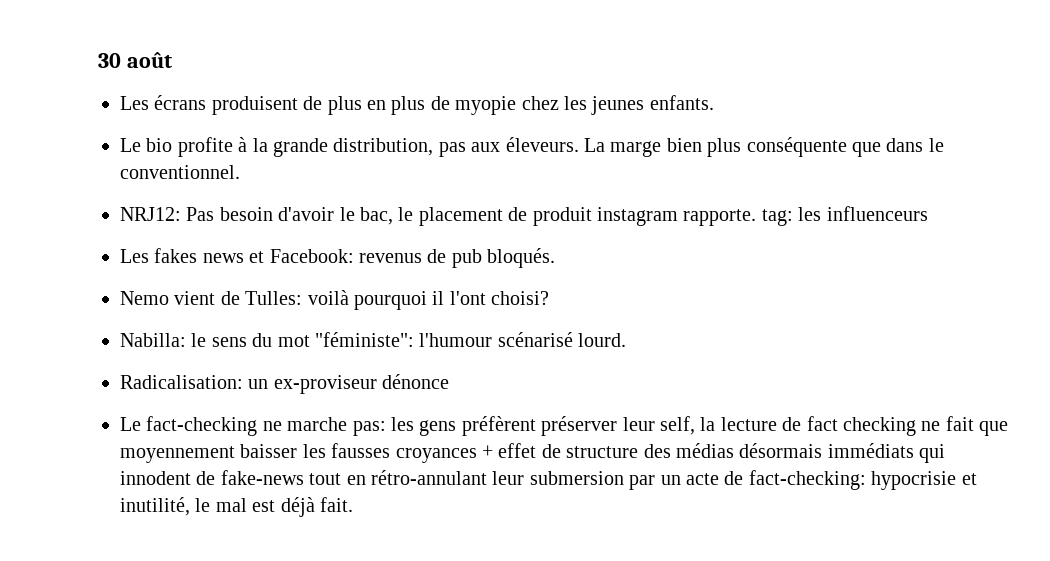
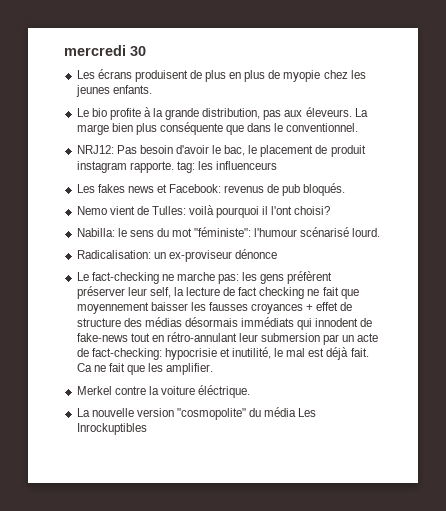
- 30 août
+ mercredi 30
+ Ca ne fait que les amplifier.
+ Merkel contre la voiture éléctrique.
+ La nouvelle version "cosmopolite" du média Les Inrockuptibles

